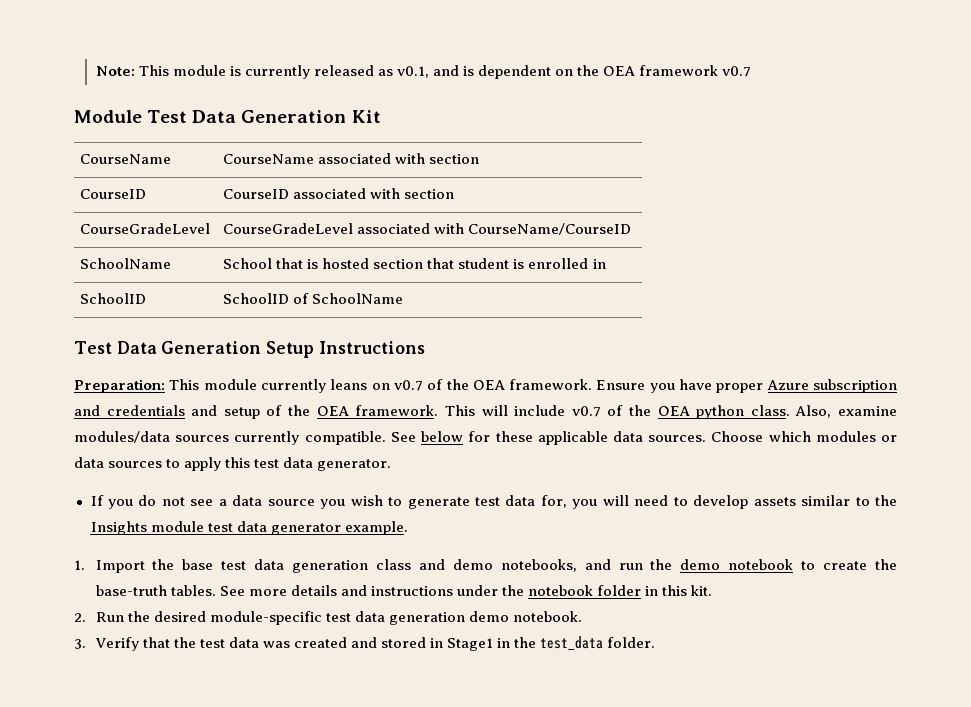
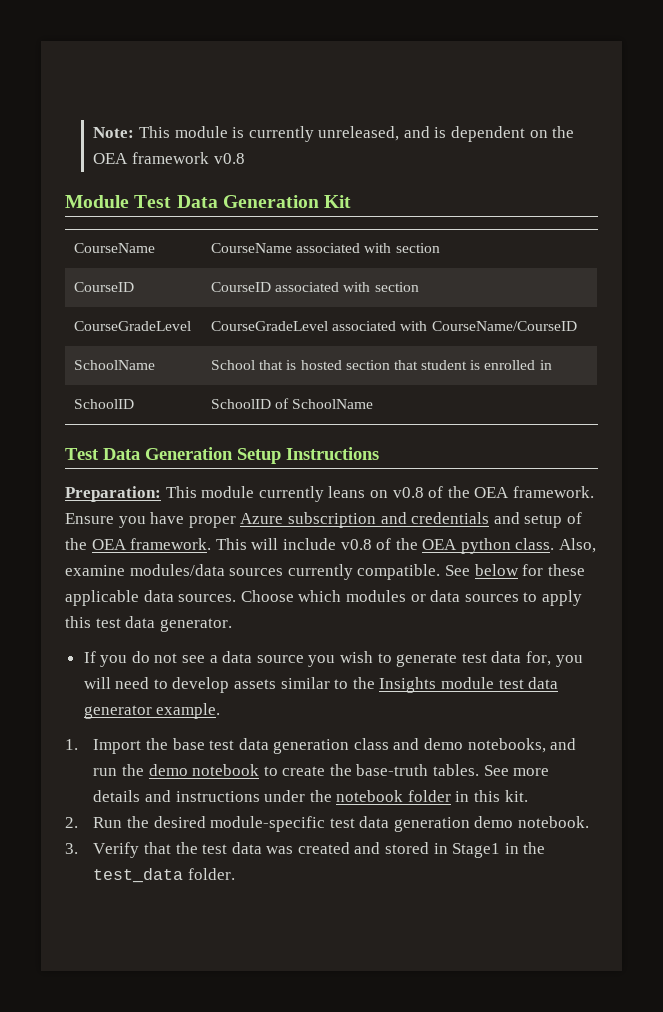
- Note: This module is currently released as v0.1, and is dependent on the OEA framework v0.7
+ Note: This module is currently unreleased, and is dependent on the OEA framework v0.8
- Preparation: This module currently leans on v0.7 of the OEA framework.
+ Preparation: This module currently leans on v0.8 of the OEA framework.
- This will include v0.7 of the OEA python class.
+ This will include v0.8 of the OEA python class.

